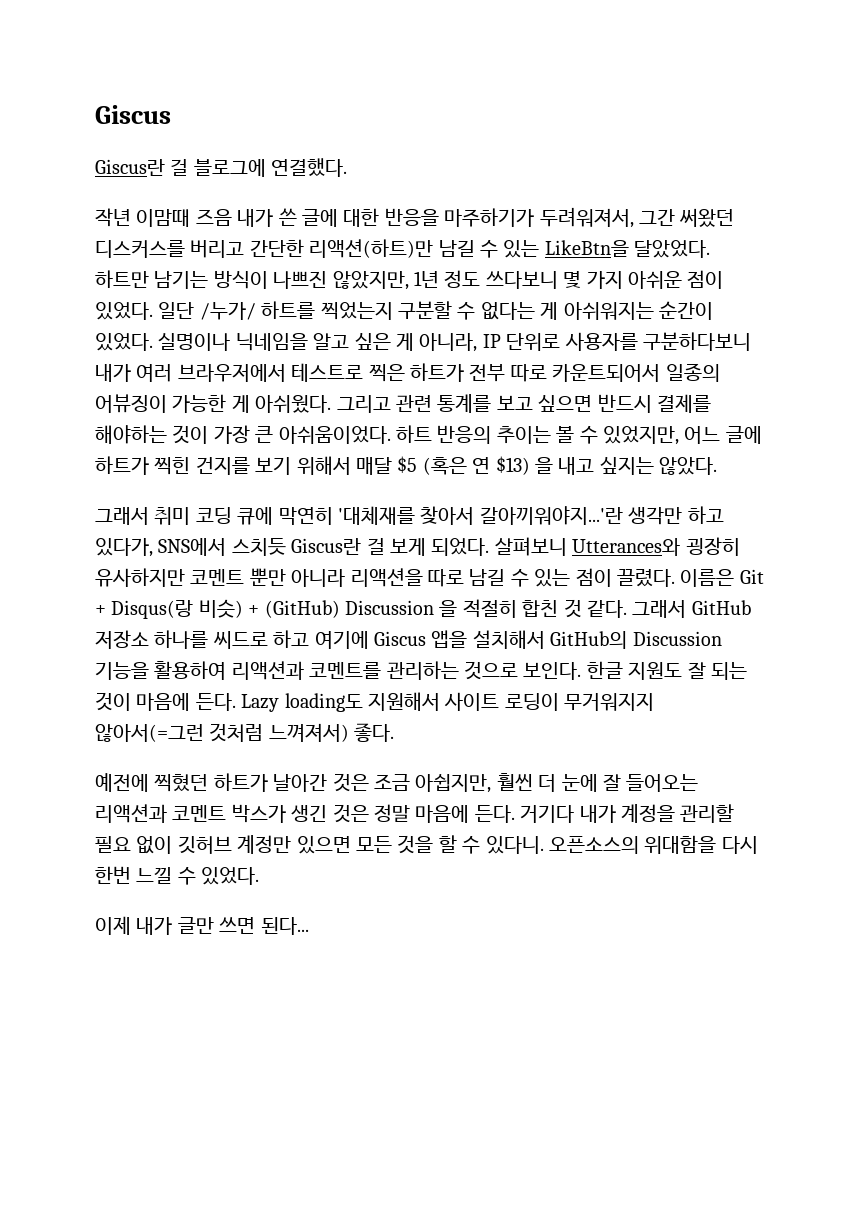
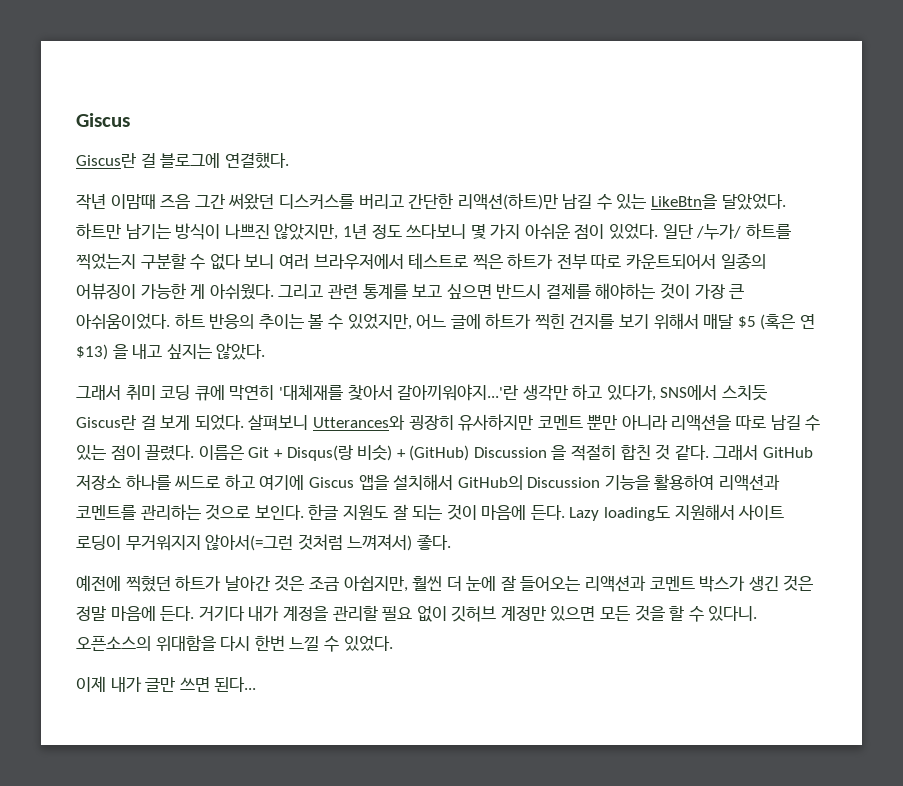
- 작년 이맘때 즈음 내가 쓴 글에 대한 반응을 마주하기가 두려워져서, 그간 써왔던 디스커스를 버리고 간단한 리액션(하트)만 남길 수 있는 LikeBtn을 달았었다.
+ 작년 이맘때 즈음 그간 써왔던 디스커스를 버리고 간단한 리액션(하트)만 남길 수 있는 LikeBtn을 달았었다.
- 일단 /누가/ 하트를 찍었는지 구분할 수 없다는 게 아쉬워지는 순간이 있었다. 실명이나 닉네임을 알고 싶은 게 아니라, IP 단위로 사용자를 구분하다보니 내가 여러 브라우저에서 테스트로 찍은 하트가 전부 따로 카운트되어서 일종의 어뷰징이 가능한 게 아쉬웠다.
+ 일단 /누가/ 하트를 찍었는지 구분할 수 없다 보니 여러 브라우저에서 테스트로 찍은 하트가 전부 따로 카운트되어서 일종의 어뷰징이 가능한 게 아쉬웠다.

